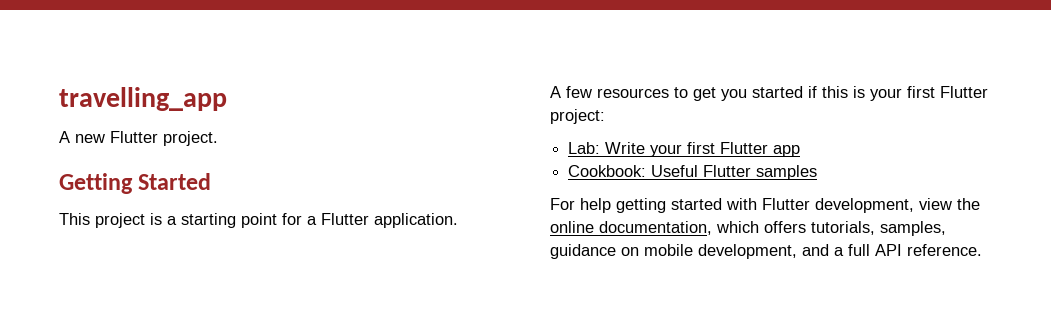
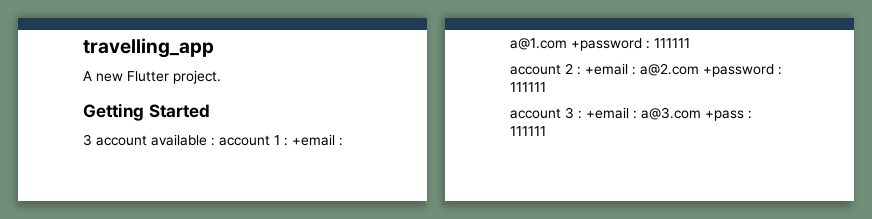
- This project is a starting point for a Flutter application.
- A few resources to get you started if this is your first Flutter project:
- Lab: Write your first Flutter app
- Cookbook: Useful Flutter samples
- For help getting started with Flutter development, view the online documentation, which offers tutorials, samples, guidance on mobile development, and a full API reference.
+ 3 account available : account 1 : +email : a@1.com +password : 111111
+ account 2 : +email : a@2.com +password : 111111
+ account 3 : +email : a@3.com +pass : 111111

